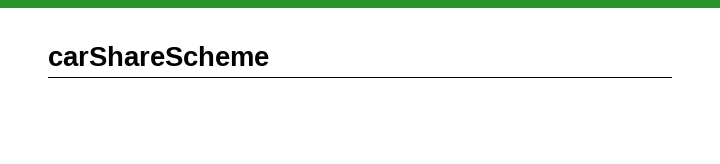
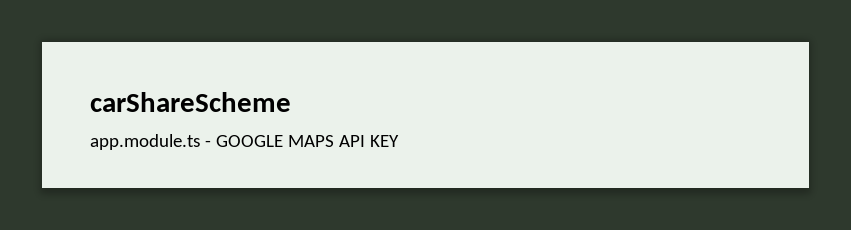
+ app.module.ts - GOOGLE MAPS API KEY

